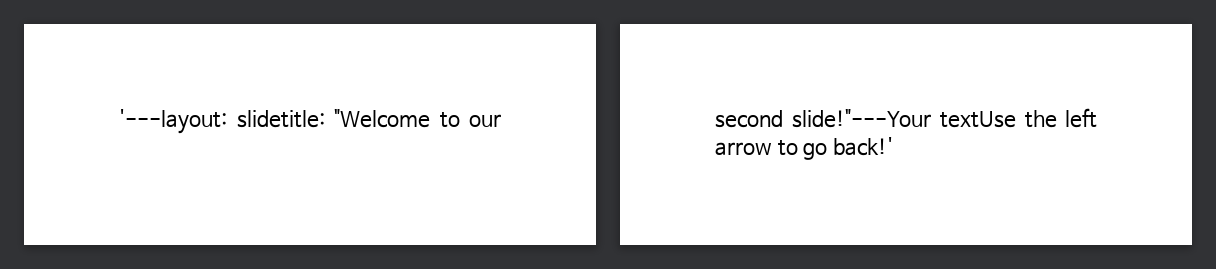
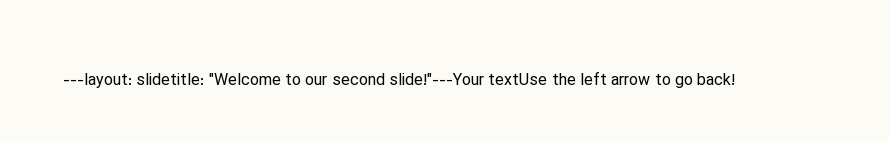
- '---layout: slidetitle: "Welcome to our second slide!"---Your textUse the left arrow to go back!'
+ ---layout: slidetitle: "Welcome to our second slide!"---Your textUse the left arrow to go back!

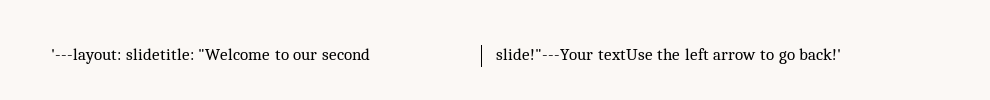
- ---layout: slidetitle: "Welcome to our second slide!"---Your textUse the left arrow to go back!
+ '---layout: slidetitle: "Welcome to our second slide!"---Your textUse the left arrow to go back!'

